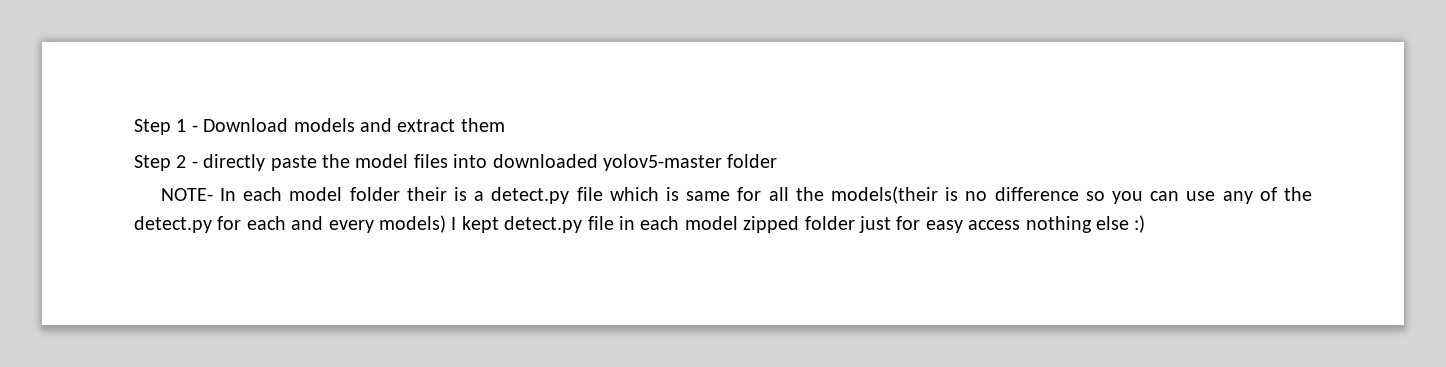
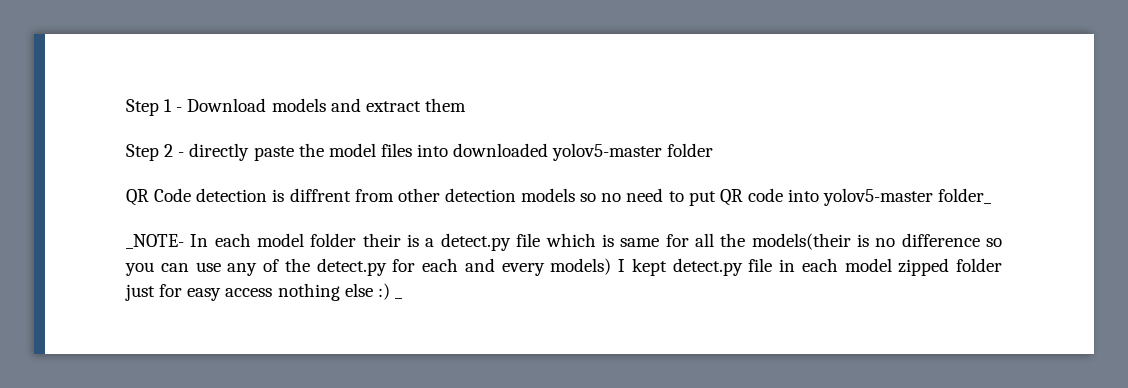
- NOTE- In each model folder their is a detect.py file which is same for all the models(their is no difference so you can use any of the detect.py for each and every models) I kept detect.py file in each model zipped folder just for easy access nothing else :)
+ QR Code detection is diffrent from other detection models so no need to put QR code into yolov5-master folder_
+ _NOTE- In each model folder their is a detect.py file which is same for all the models(their is no difference so you can use any of the detect.py for each and every models) I kept detect.py file in each model zipped folder just for easy access nothing else :) _

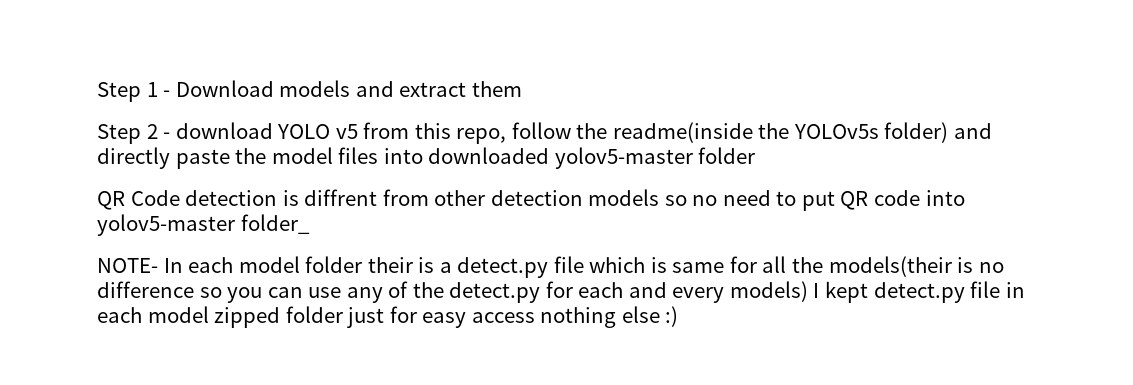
- Step 2 - directly paste the model files into downloaded yolov5-master folder
+ Step 2 - download YOLO v5 from this repo, follow the readme(inside the YOLOv5s folder) and directly paste the model files into downloaded yolov5-master folder
- _NOTE- In each model folder their is a detect.py file which is same for all the models(their is no difference so you can use any of the detect.py for each and every models) I kept detect.py file in each model zipped folder just for easy access nothing else :) _
+ NOTE- In each model folder their is a detect.py file which is same for all the models(their is no difference so you can use any of the detect.py for each and every models) I kept detect.py file in each model zipped folder just for easy access nothing else :)

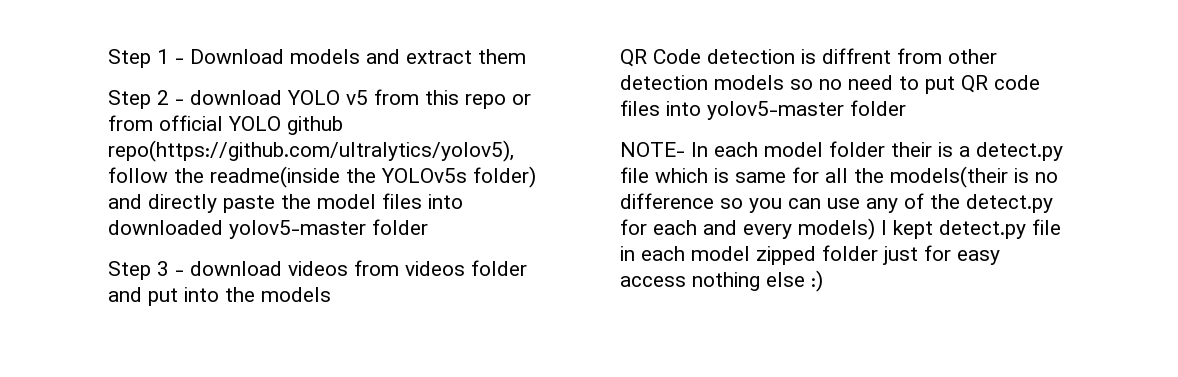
- Step 2 - download YOLO v5 from this repo, follow the readme(inside the YOLOv5s folder) and directly paste the model files into downloaded yolov5-master folder
+ Step 2 - download YOLO v5 from this repo or from official YOLO github repo(https://github.com/ultralytics/yolov5), follow the readme(inside the YOLOv5s folder) and directly paste the model files into downloaded yolov5-master folder
+ Step 3 - download videos from videos folder and put into the models
- QR Code detection is diffrent from other detection models so no need to put QR code into yolov5-master folder_
+ QR Code detection is diffrent from other detection models so no need to put QR code files into yolov5-master folder

